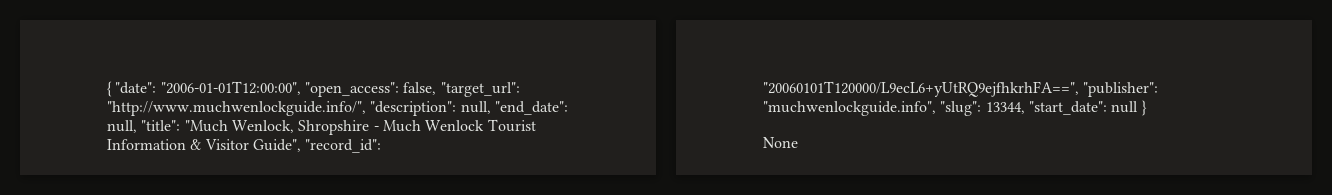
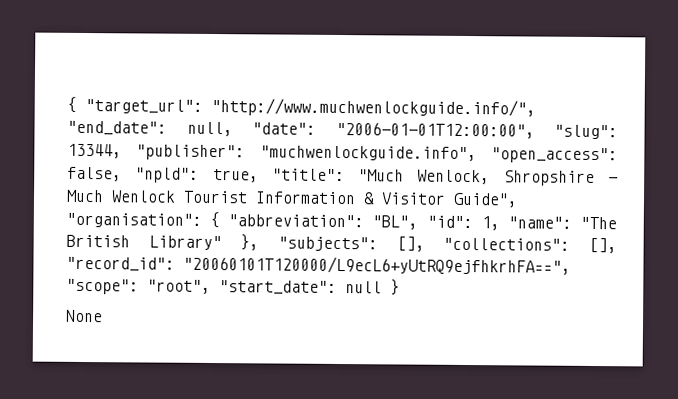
- { "date": "2006-01-01T12:00:00", "open_access": false, "target_url": "http://www.muchwenlockguide.info/", "description": null, "end_date": null, "title": "Much Wenlock, Shropshire - Much Wenlock Tourist Information & Visitor Guide", "record_id": "20060101T120000/L9ecL6+yUtRQ9ejfhkrhFA==", "publisher": "muchwenlockguide.info", "slug": 13344, "start_date": null }
+ { "target_url": "http://www.muchwenlockguide.info/", "end_date": null, "date": "2006-01-01T12:00:00", "slug": 13344, "publisher": "muchwenlockguide.info", "open_access": false, "npld": true, "title": "Much Wenlock, Shropshire - Much Wenlock Tourist Information & Visitor Guide", "organisation": { "abbreviation": "BL", "id": 1, "name": "The British Library" }, "subjects": [], "collections": [], "record_id": "20060101T120000/L9ecL6+yUtRQ9ejfhkrhFA==", "scope": "root", "start_date": null }

